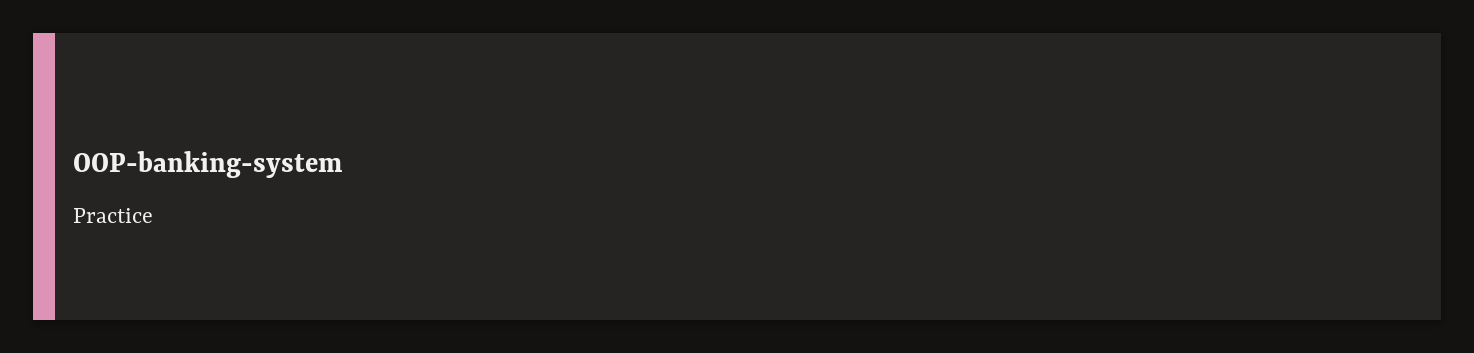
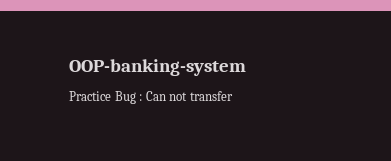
- Practice
+ Practice Bug : Can not transfer

